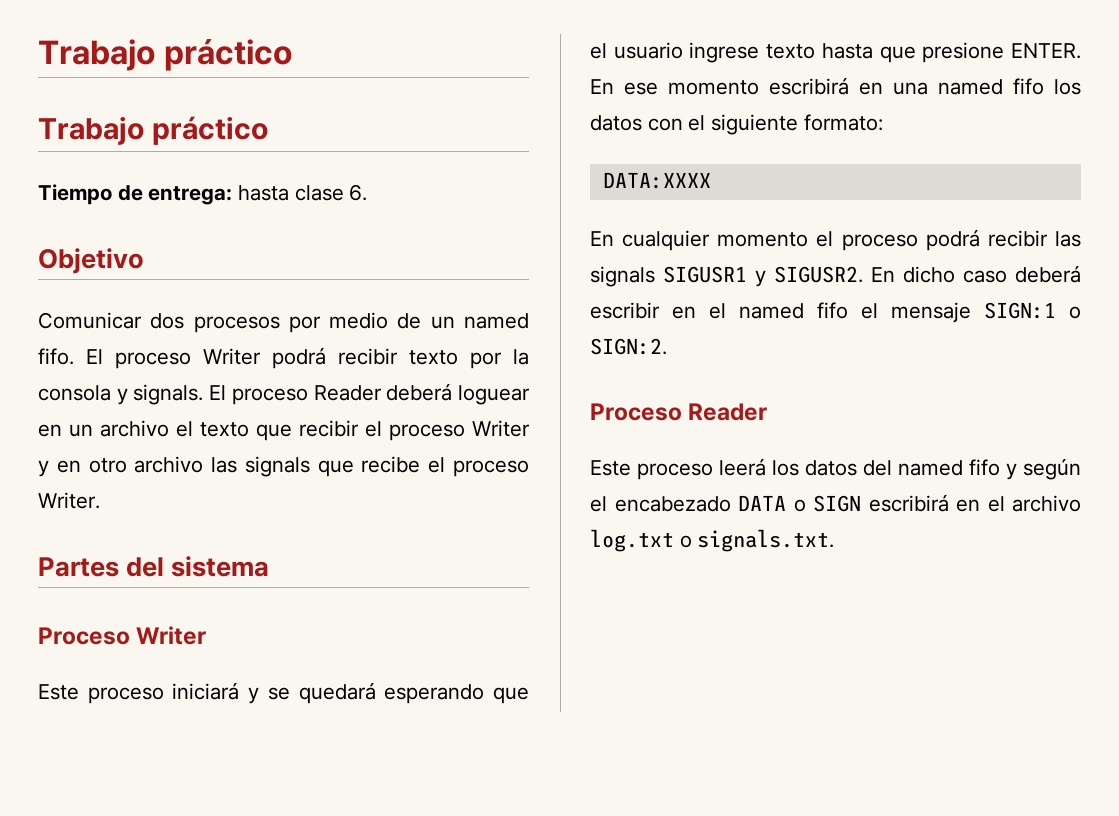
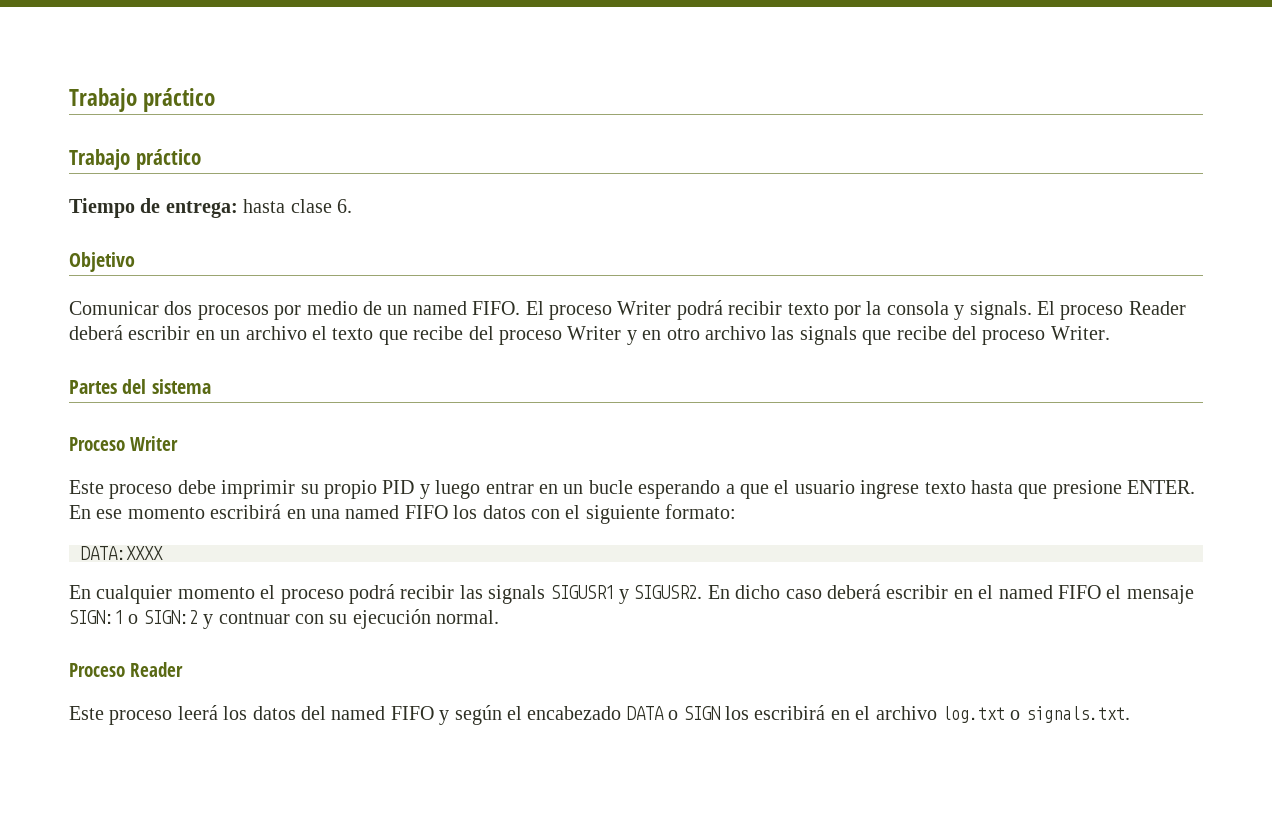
- Comunicar dos procesos por medio de un named fifo.
+ Comunicar dos procesos por medio de un named FIFO.
- El proceso Reader deberá loguear en un archivo el texto que recibir el proceso Writer y en otro archivo las signals que recibe el proceso Writer.
+ El proceso Reader deberá escribir en un archivo el texto que recibe del proceso Writer y en otro archivo las signals que recibe del proceso Writer.
- Este proceso iniciará y se quedará esperando que el usuario ingrese texto hasta que presione ENTER.
+ Este proceso debe imprimir su propio PID y luego entrar en un bucle esperando a que el usuario ingrese texto hasta que presione ENTER.
- En ese momento escribirá en una named fifo los datos con el siguiente formato:
+ En ese momento escribirá en una named FIFO los datos con el siguiente formato:
- En dicho caso deberá escribir en el named fifo el mensaje SIGN:1 o SIGN:2.
+ En dicho caso deberá escribir en el named FIFO el mensaje SIGN:1 o SIGN:2 y contnuar con su ejecución normal.
- Este proceso leerá los datos del named fifo y según el encabezado DATA o SIGN escribirá en el archivo log.txt o signals.txt.
+ Este proceso leerá los datos del named FIFO y según el encabezado DATA o SIGN los escribirá en el archivo log.txt o signals.txt.

